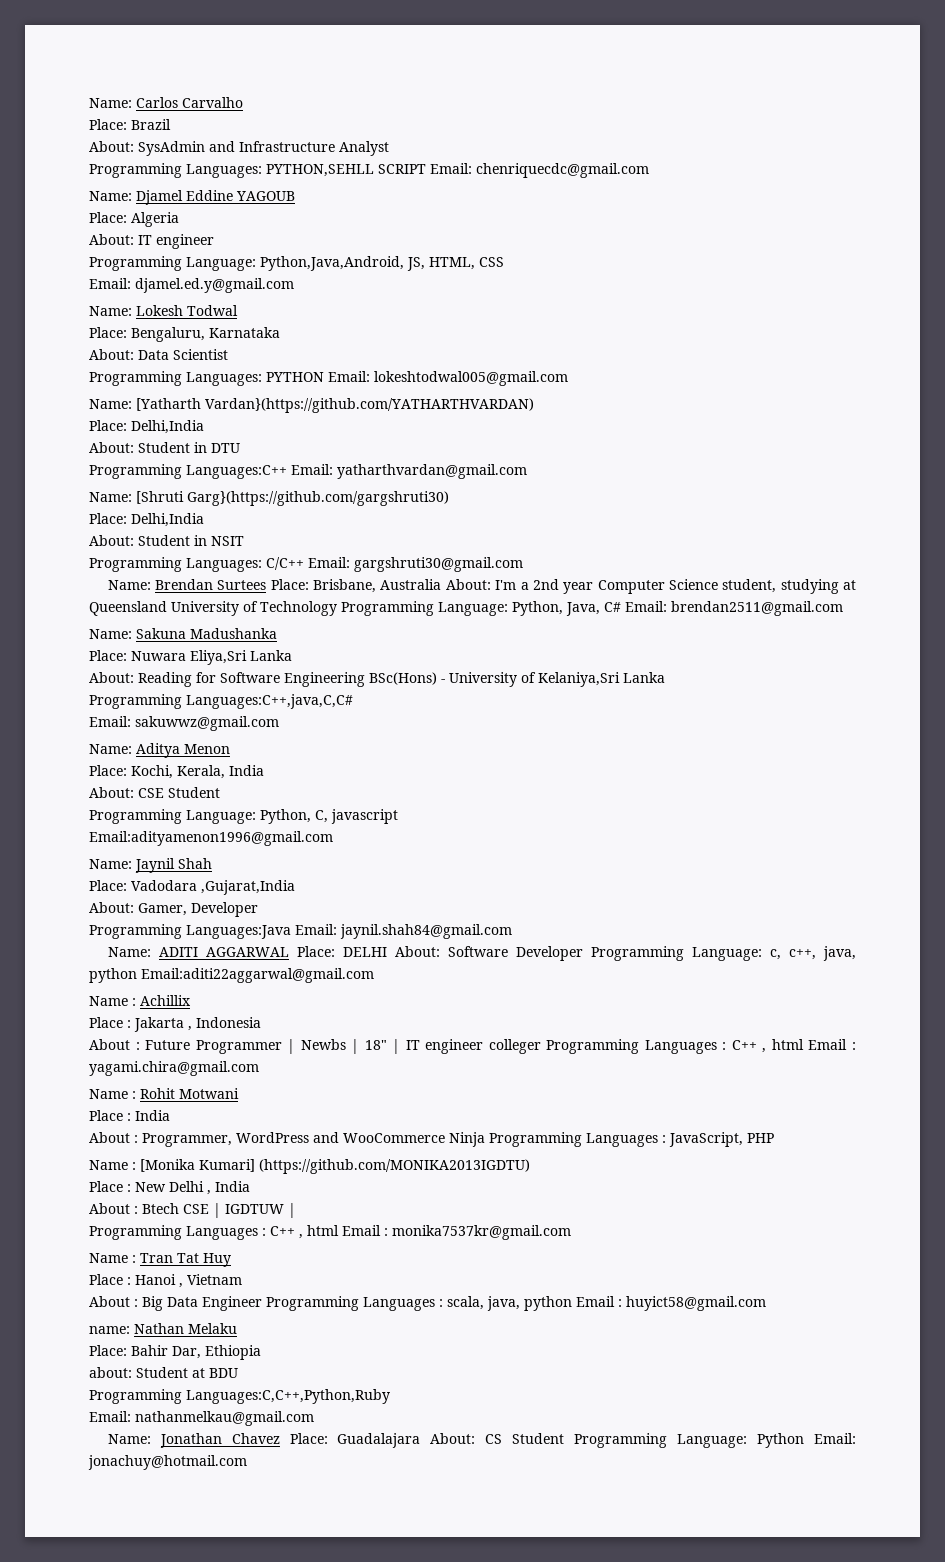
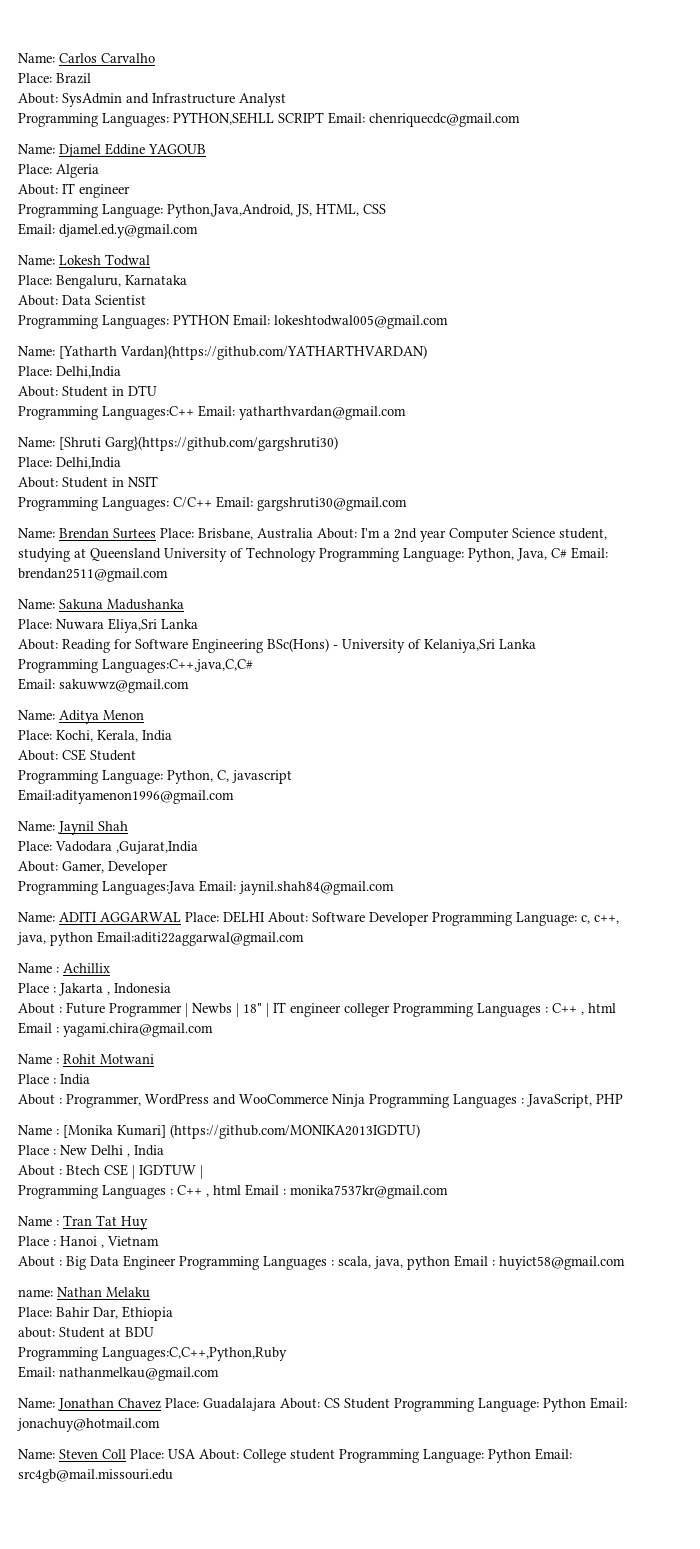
+ Name: Steven Coll Place: USA About: College student Programming Language: Python Email: src4gb@mail.missouri.edu

